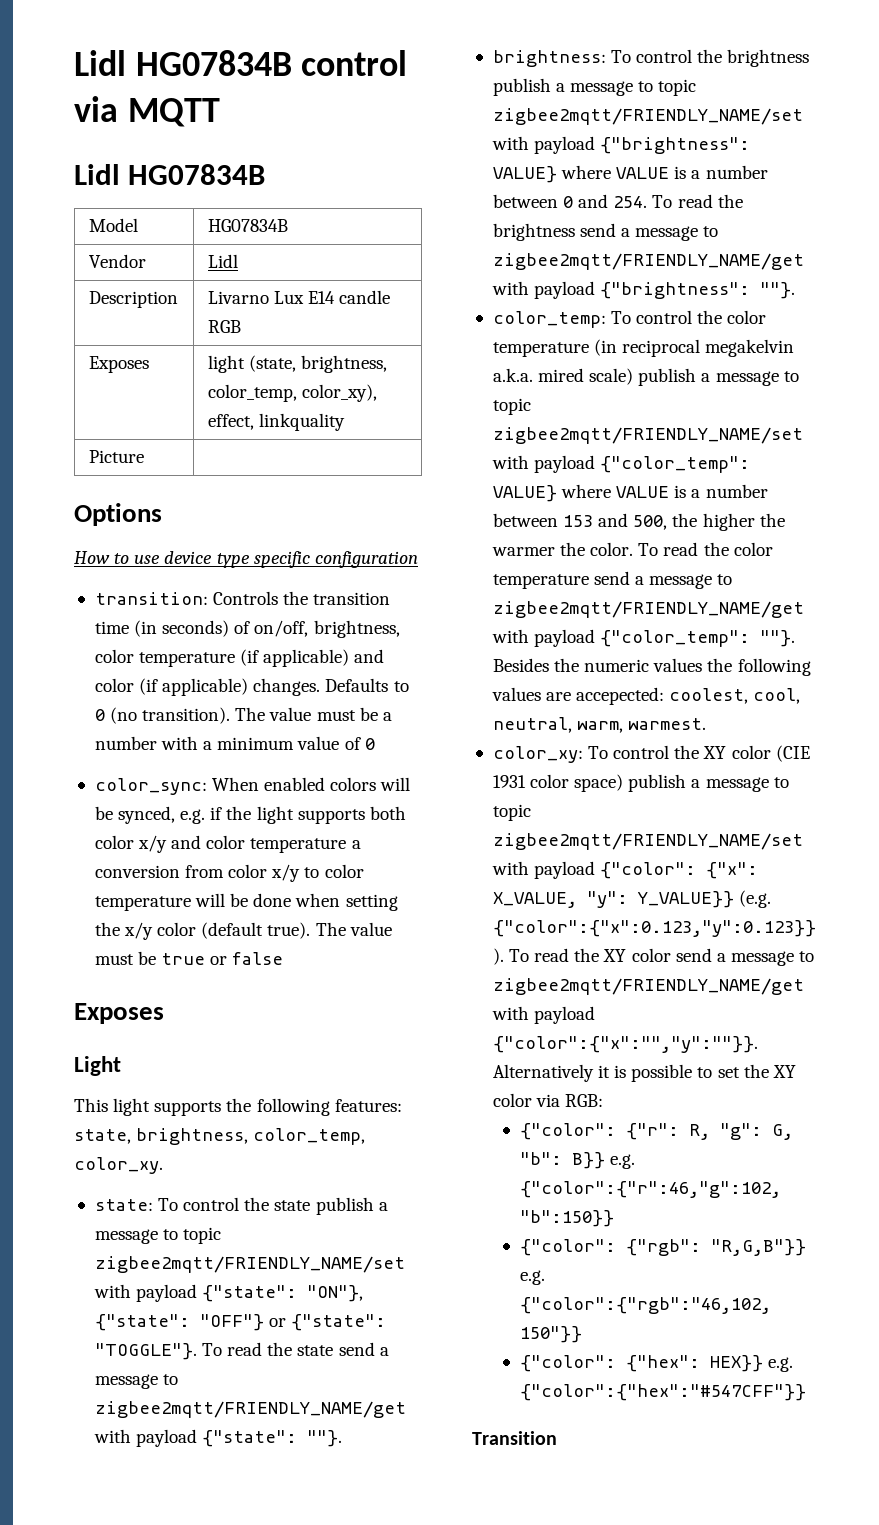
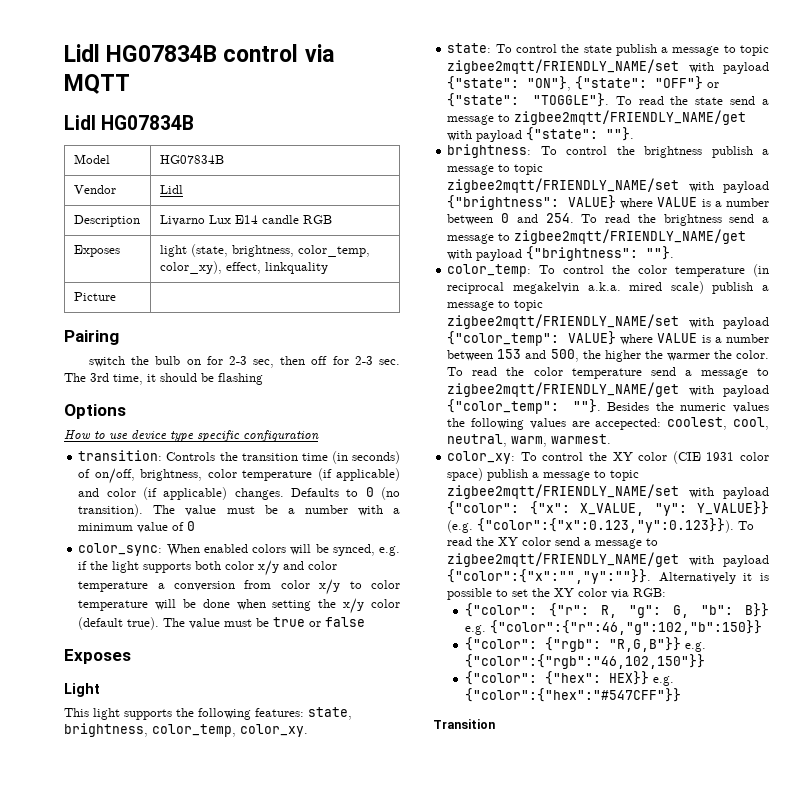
+ Pairing
+ switch the bulb on for 2-3 sec, then off for 2-3 sec. The 3rd time, it should be flashing

